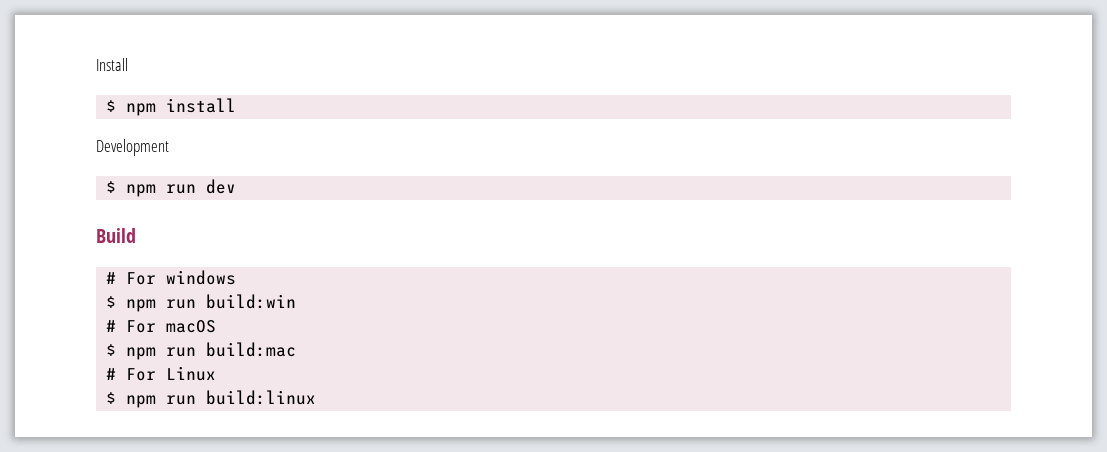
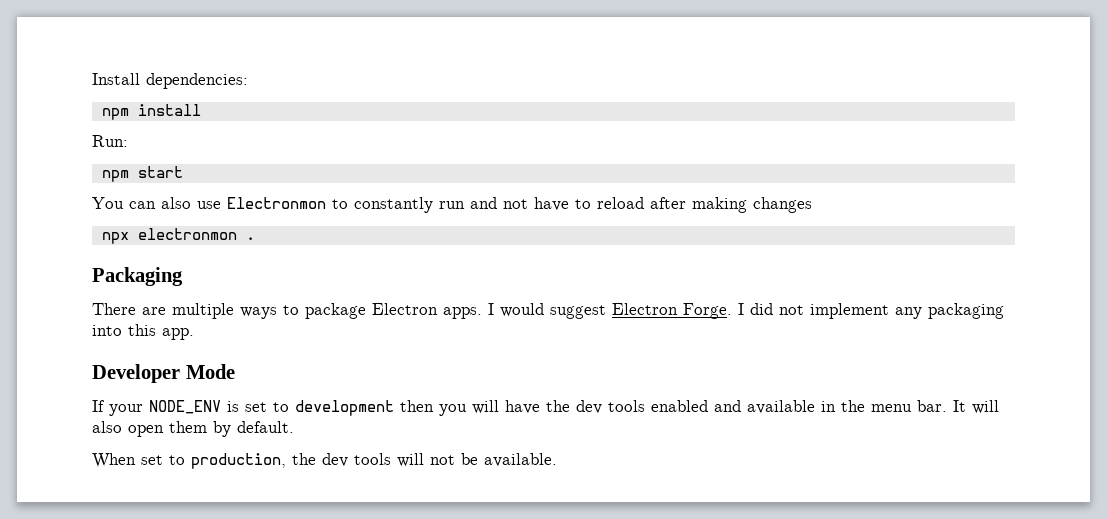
- Install
- $ npm install
+ Install dependencies:
+ npm install
- Development
- $ npm run dev
- Build
- # For windows
- $ npm run build:win
- # For macOS
- $ npm run build:mac
- # For Linux
- $ npm run build:linux
+ Run:
+ npm start
+ You can also use Electronmon to constantly run and not have to reload after making changes
+ npx electronmon .
+ Packaging
+ There are multiple ways to package Electron apps. I would suggest Electron Forge. I did not implement any packaging into this app.
+ Developer Mode
+ If your NODE_ENV is set to development then you will have the dev tools enabled and available in the menu bar. It will also open them by default.
+ When set to production, the dev tools will not be available.

